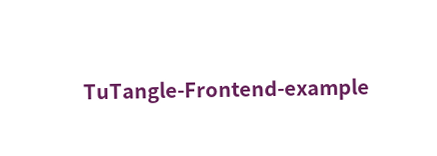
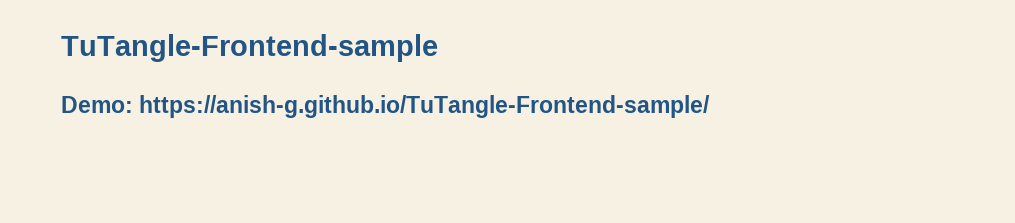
- TuTangle-Frontend-example
+ TuTangle-Frontend-sample
+ Demo: https://anish-g.github.io/TuTangle-Frontend-sample/

